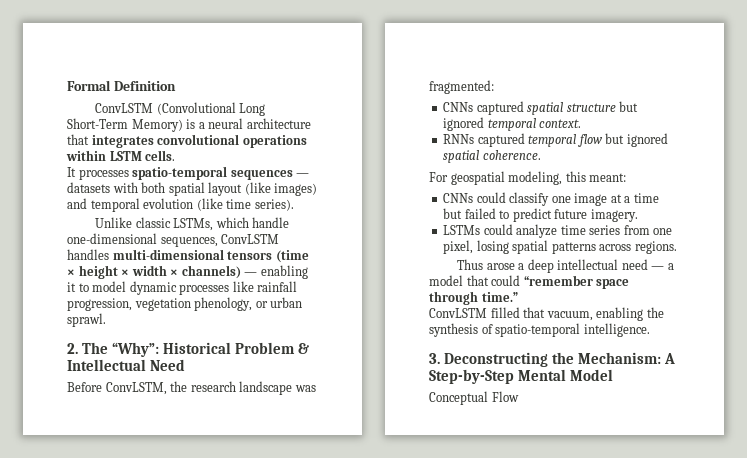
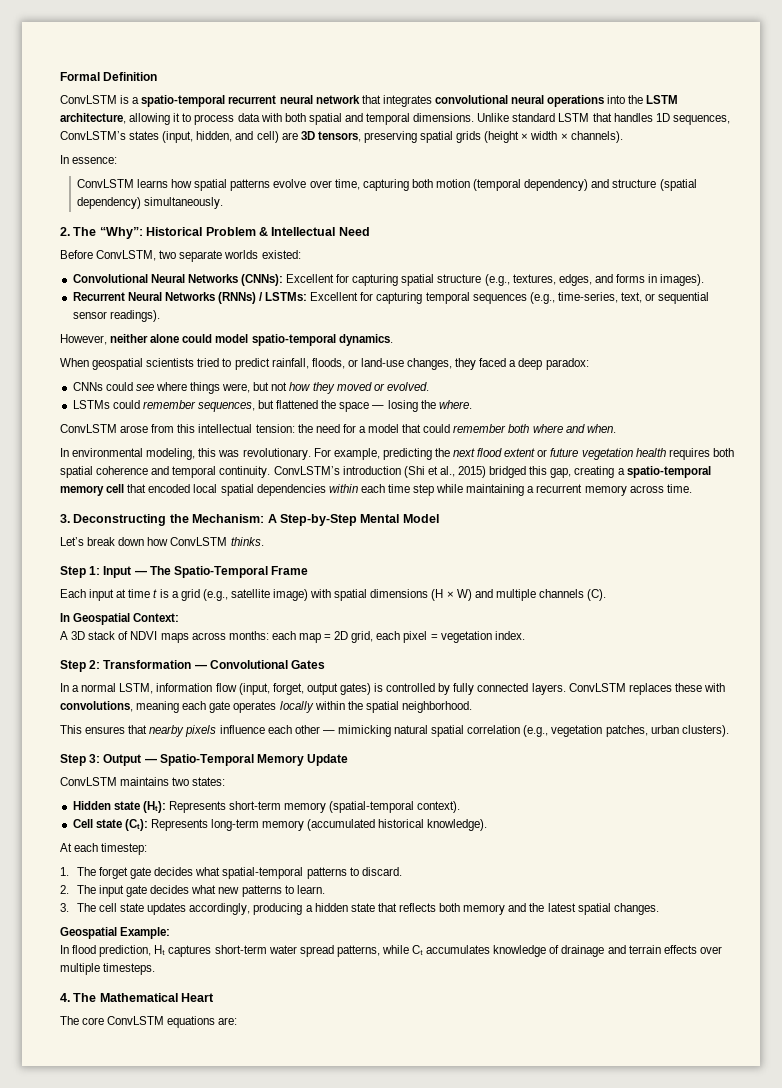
- ConvLSTM (Convolutional Long Short-Term Memory) is a neural architecture that integrates convolutional operations within LSTM cells.
- It processes spatio-temporal sequences — datasets with both spatial layout (like images) and temporal evolution (like time series).
- Unlike classic LSTMs, which handle one-dimensional sequences, ConvLSTM handles multi-dimensional tensors (time × height × width × channels) — enabling it to model dynamic processes like rainfall progression, vegetation phenology, or urban sprawl.
+ ConvLSTM is a spatio-temporal recurrent neural network that integrates convolutional neural operations into the LSTM architecture, allowing it to process data with both spatial and temporal dimensions. Unlike standard LSTM that handles 1D sequences, ConvLSTM’s states (input, hidden, and cell) are 3D tensors, preserving spatial grids (height × width × channels).
+ In essence:
+ ConvLSTM learns how spatial patterns evolve over time, capturing both motion (temporal dependency) and structure (spatial dependency) simultaneously.
- Before ConvLSTM, the research landscape was fragmented:
- CNNs captured spatial structure but ignored temporal context.
- RNNs captured temporal flow but ignored spatial coherence.
- For geospatial modeling, this meant:
- CNNs could classify one image at a time but failed to predict future imagery.
- LSTMs could analyze time series from one pixel, losing spatial patterns across regions.
- Thus arose a deep intellectual need — a model that could “remember space through time.”
- ConvLSTM filled that vacuum, enabling the synthesis of spatio-temporal intelligence.
+ Before ConvLSTM, two separate worlds existed:
+ Convolutional Neural Networks (CNNs): Excellent for capturing spatial structure (e.g., textures, edges, and forms in images).
+ Recurrent Neural Networks (RNNs) / LSTMs: Excellent for capturing temporal sequences (e.g., time-series, text, or sequential sensor readings).
+ However, neither alone could model spatio-temporal dynamics.
+ When geospatial scientists tried to predict rainfall, floods, or land-use changes, they faced a deep paradox:
+ CNNs could see where things were, but not how they moved or evolved.
+ LSTMs could remember sequences, but flattened the space — losing the where.
+ ConvLSTM arose from this intellectual tension: the need for a model that could remember both where and when.
+ In environmental modeling, this was revolutionary. For example, predicting the next flood extent or future vegetation health requires both spatial coherence and temporal continuity. ConvLSTM’s introduction (Shi et al., 2015) bridged this gap, creating a spatio-temporal memory cell that encoded local spatial dependencies within each time step while maintaining a recurrent memory across time.
- Conceptual Flow
+ Let’s break down how ConvLSTM thinks.
+ Step 1: Input — The Spatio-Temporal Frame
+ Each input at time t is a grid (e.g., satellite image) with spatial dimensions (H × W) and multiple channels (C).
+ In Geospatial Context:
+ A 3D stack of NDVI maps across months: each map = 2D grid, each pixel = vegetation index.
+ Step 2: Transformation — Convolutional Gates
+ In a normal LSTM, information flow (input, forget, output gates) is controlled by fully connected layers. ConvLSTM replaces these with convolutions, meaning each gate operates locally within the spatial neighborhood.
+ This ensures that nearby pixels influence each other — mimicking natural spatial correlation (e.g., vegetation patches, urban clusters).
+ Step 3: Output — Spatio-Temporal Memory Update
+ ConvLSTM maintains two states:
+ Hidden state (Hₜ): Represents short-term memory (spatial-temporal context).
+ Cell state (Cₜ): Represents long-term memory (accumulated historical knowledge).
+ At each timestep:
+ 1. The forget gate decides what spatial-temporal patterns to discard.
+ 2. The input gate decides what new patterns to learn.
+ 3. The cell state updates accordingly, producing a hidden state that reflects both memory and the latest spatial changes.
+ Geospatial Example:
+ In flood prediction, Hₜ captures short-term water spread patterns, while Cₜ accumulates knowledge of drainage and terrain effects over multiple timesteps.
+ 4. The Mathematical Heart
+ The core ConvLSTM equations are:

